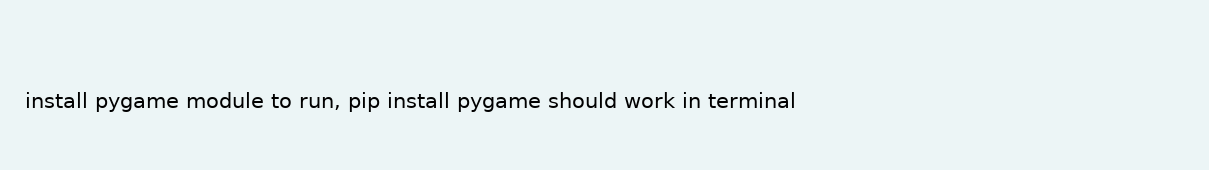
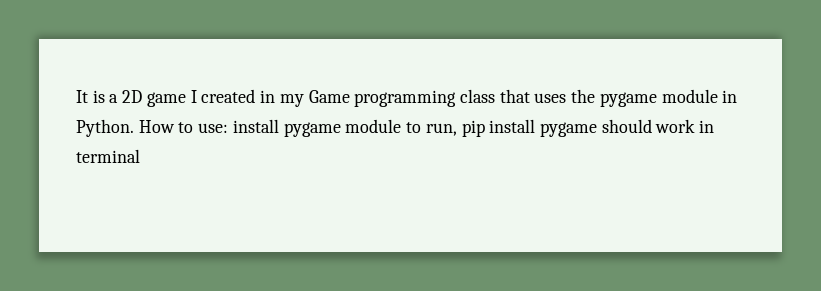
- install pygame module to run, pip install pygame should work in terminal
+ It is a 2D game I created in my Game programming class that uses the pygame module in Python. How to use: install pygame module to run, pip install pygame should work in terminal

